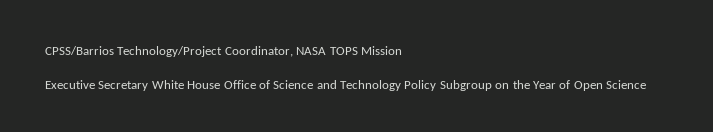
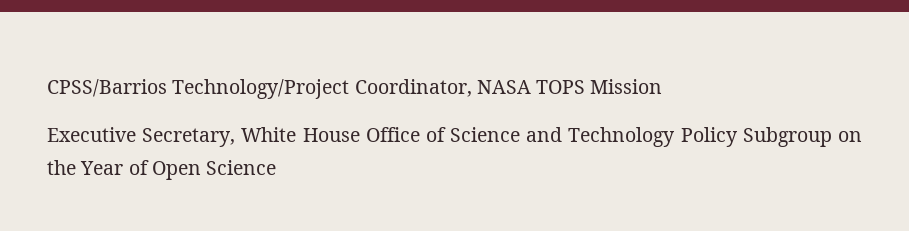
- Executive Secretary White House Office of Science and Technology Policy Subgroup on the Year of Open Science
+ Executive Secretary, White House Office of Science and Technology Policy Subgroup on the Year of Open Science

